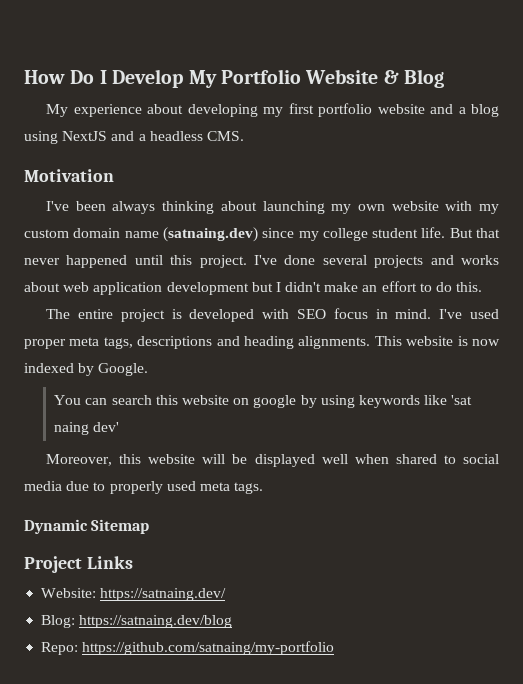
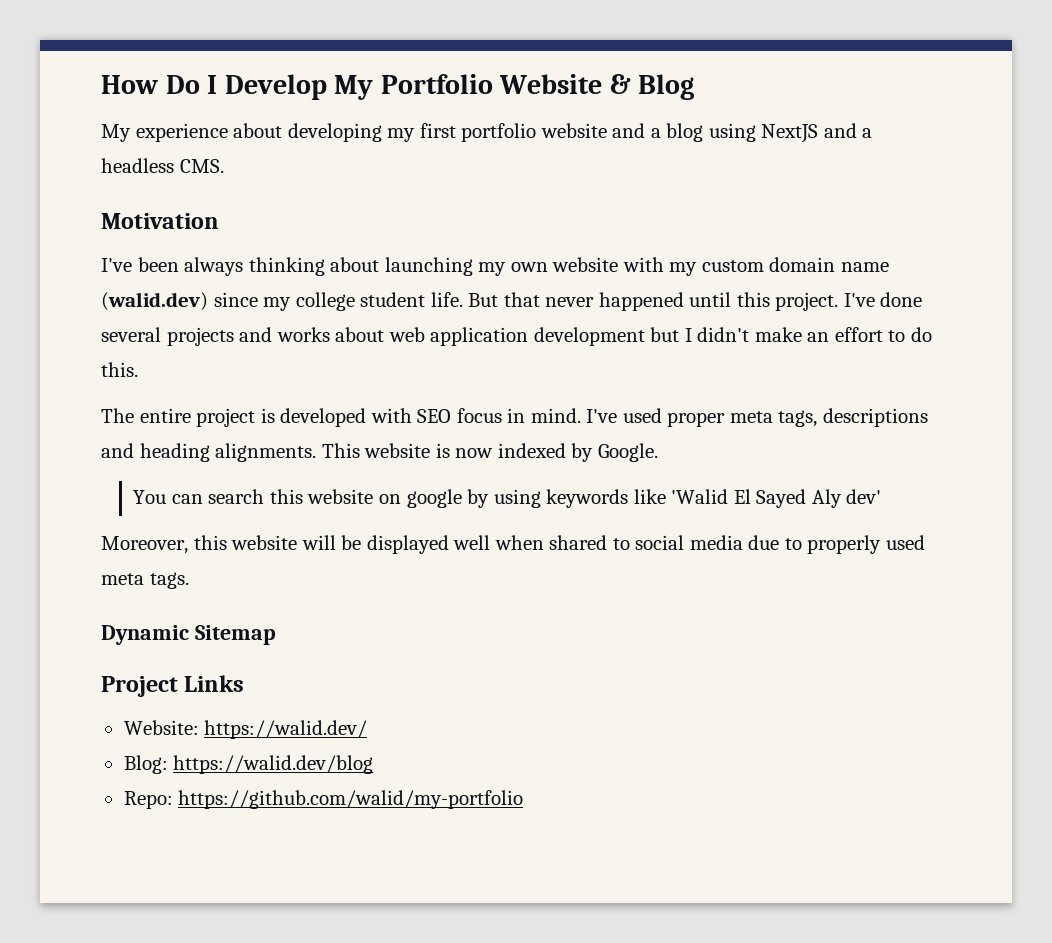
- I've been always thinking about launching my own website with my custom domain name (satnaing.dev) since my college student life.
+ I've been always thinking about launching my own website with my custom domain name (walid.dev) since my college student life.
- You can search this website on google by using keywords like 'sat naing dev'
+ You can search this website on google by using keywords like 'Walid El Sayed Aly dev'
- Website: https://satnaing.dev/
+ Website: https://walid.dev/
- Blog: https://satnaing.dev/blog
+ Blog: https://walid.dev/blog
- Repo: https://github.com/satnaing/my-portfolio
+ Repo: https://github.com/walid/my-portfolio

